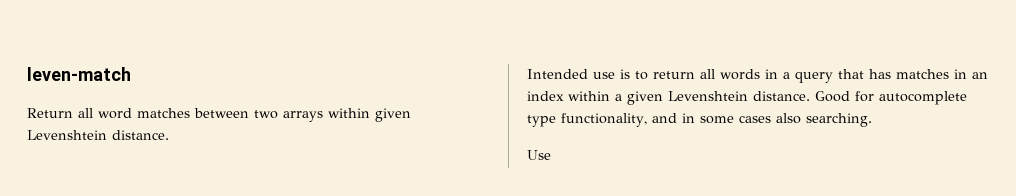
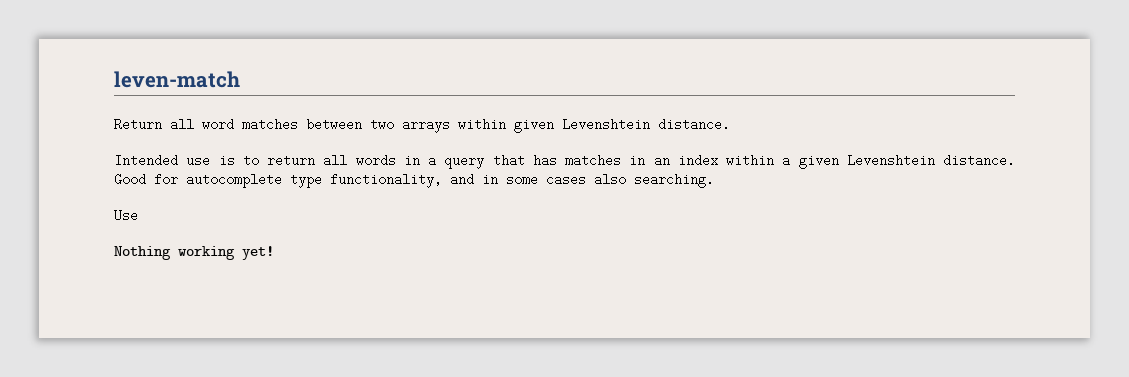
+ Nothing working yet!

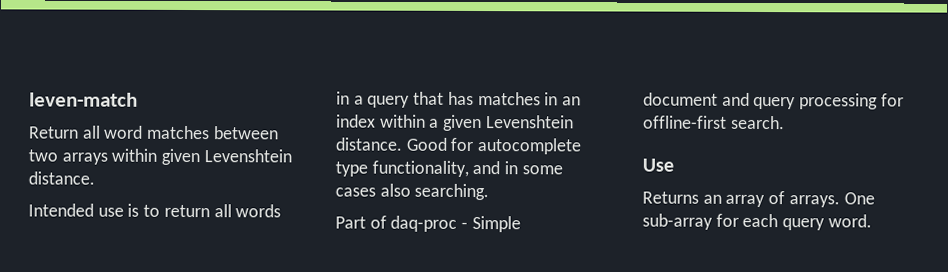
+ Part of daq-proc - Simple document and query processing for offline-first search.
  Use
- Nothing working yet!
+ Returns an array of arrays. One sub-array for each query word.

